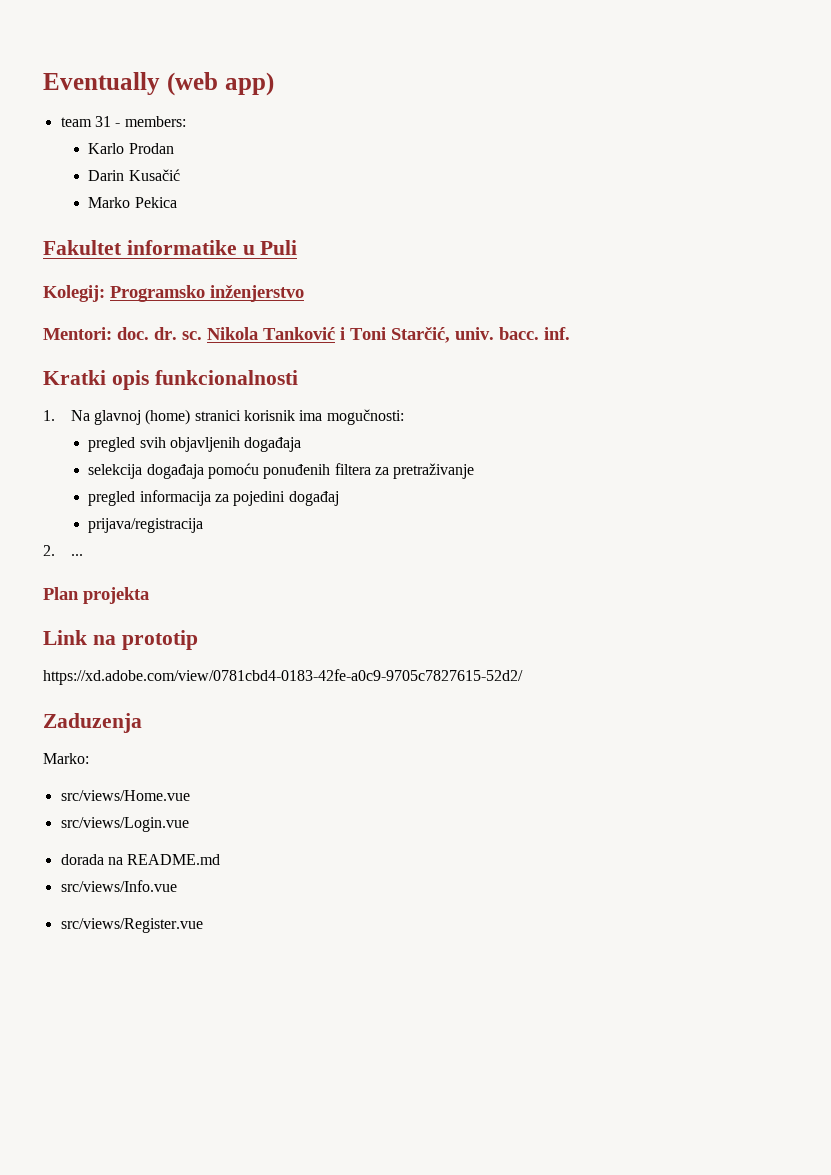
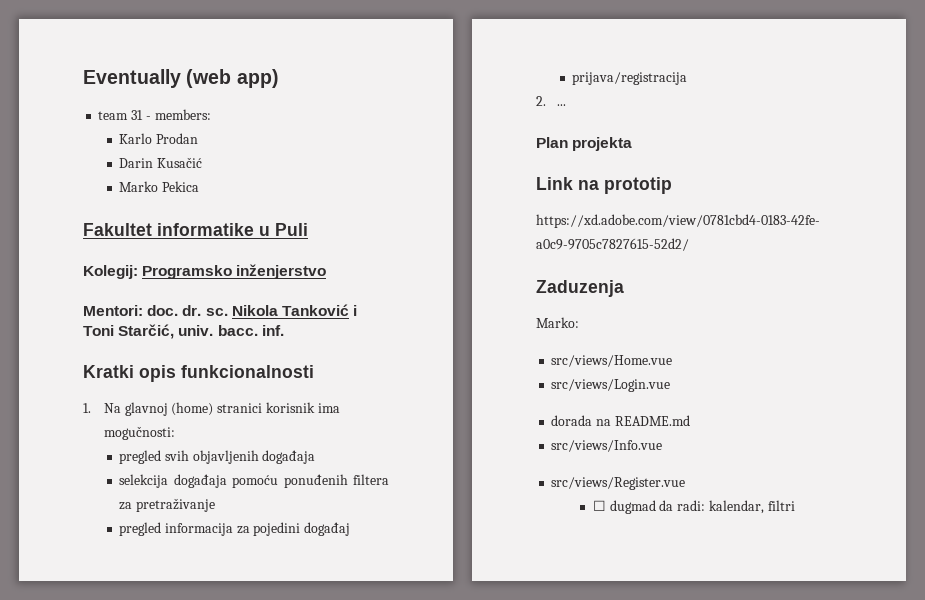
+ ☐ dugmad da radi: kalendar, filtri

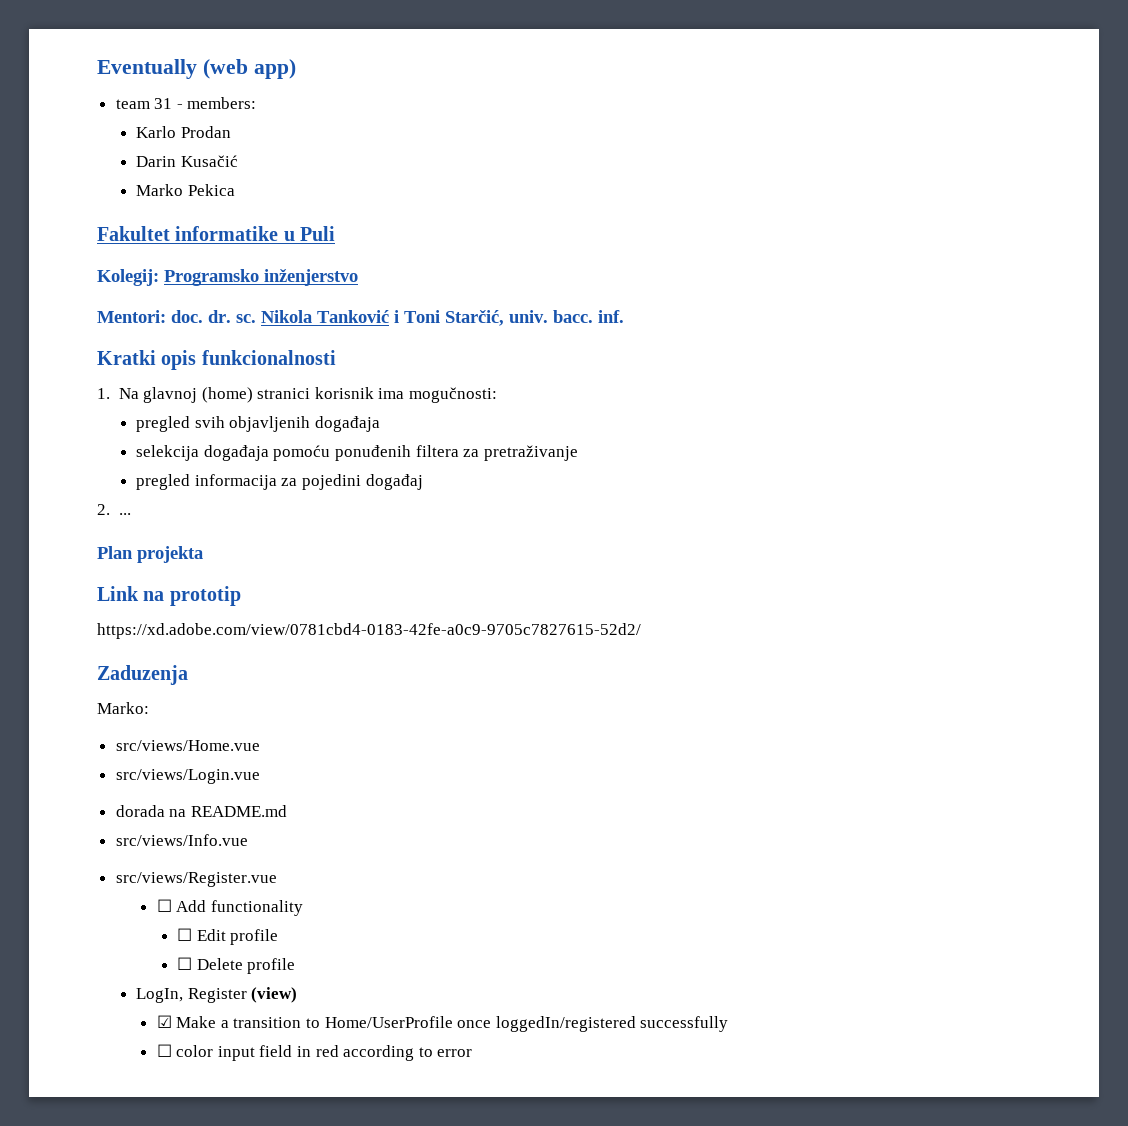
- prijava/registracija
- ☐ dugmad da radi: kalendar, filtri
+ ☐ Add functionality
+ ☐ Edit profile
+ ☐ Delete profile
+ LogIn, Register (view)
+ ☑ Make a transition to Home/UserProfile once loggedIn/registered successfully
+ ☐ color input field in red according to error

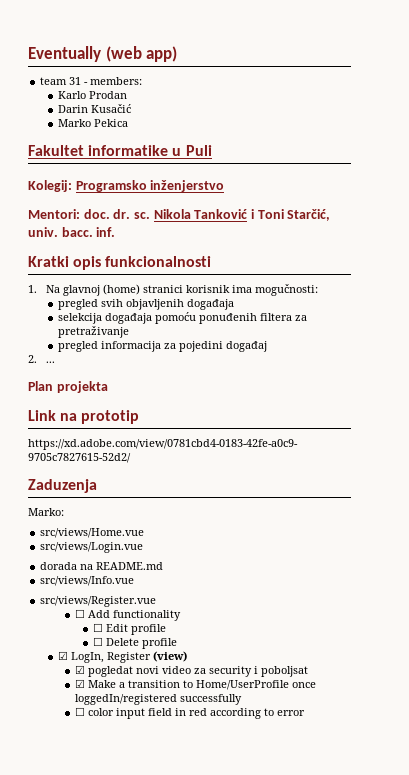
- LogIn, Register (view)
+ ☑ LogIn, Register (view)
+ ☑ pogledat novi video za security i poboljsat

